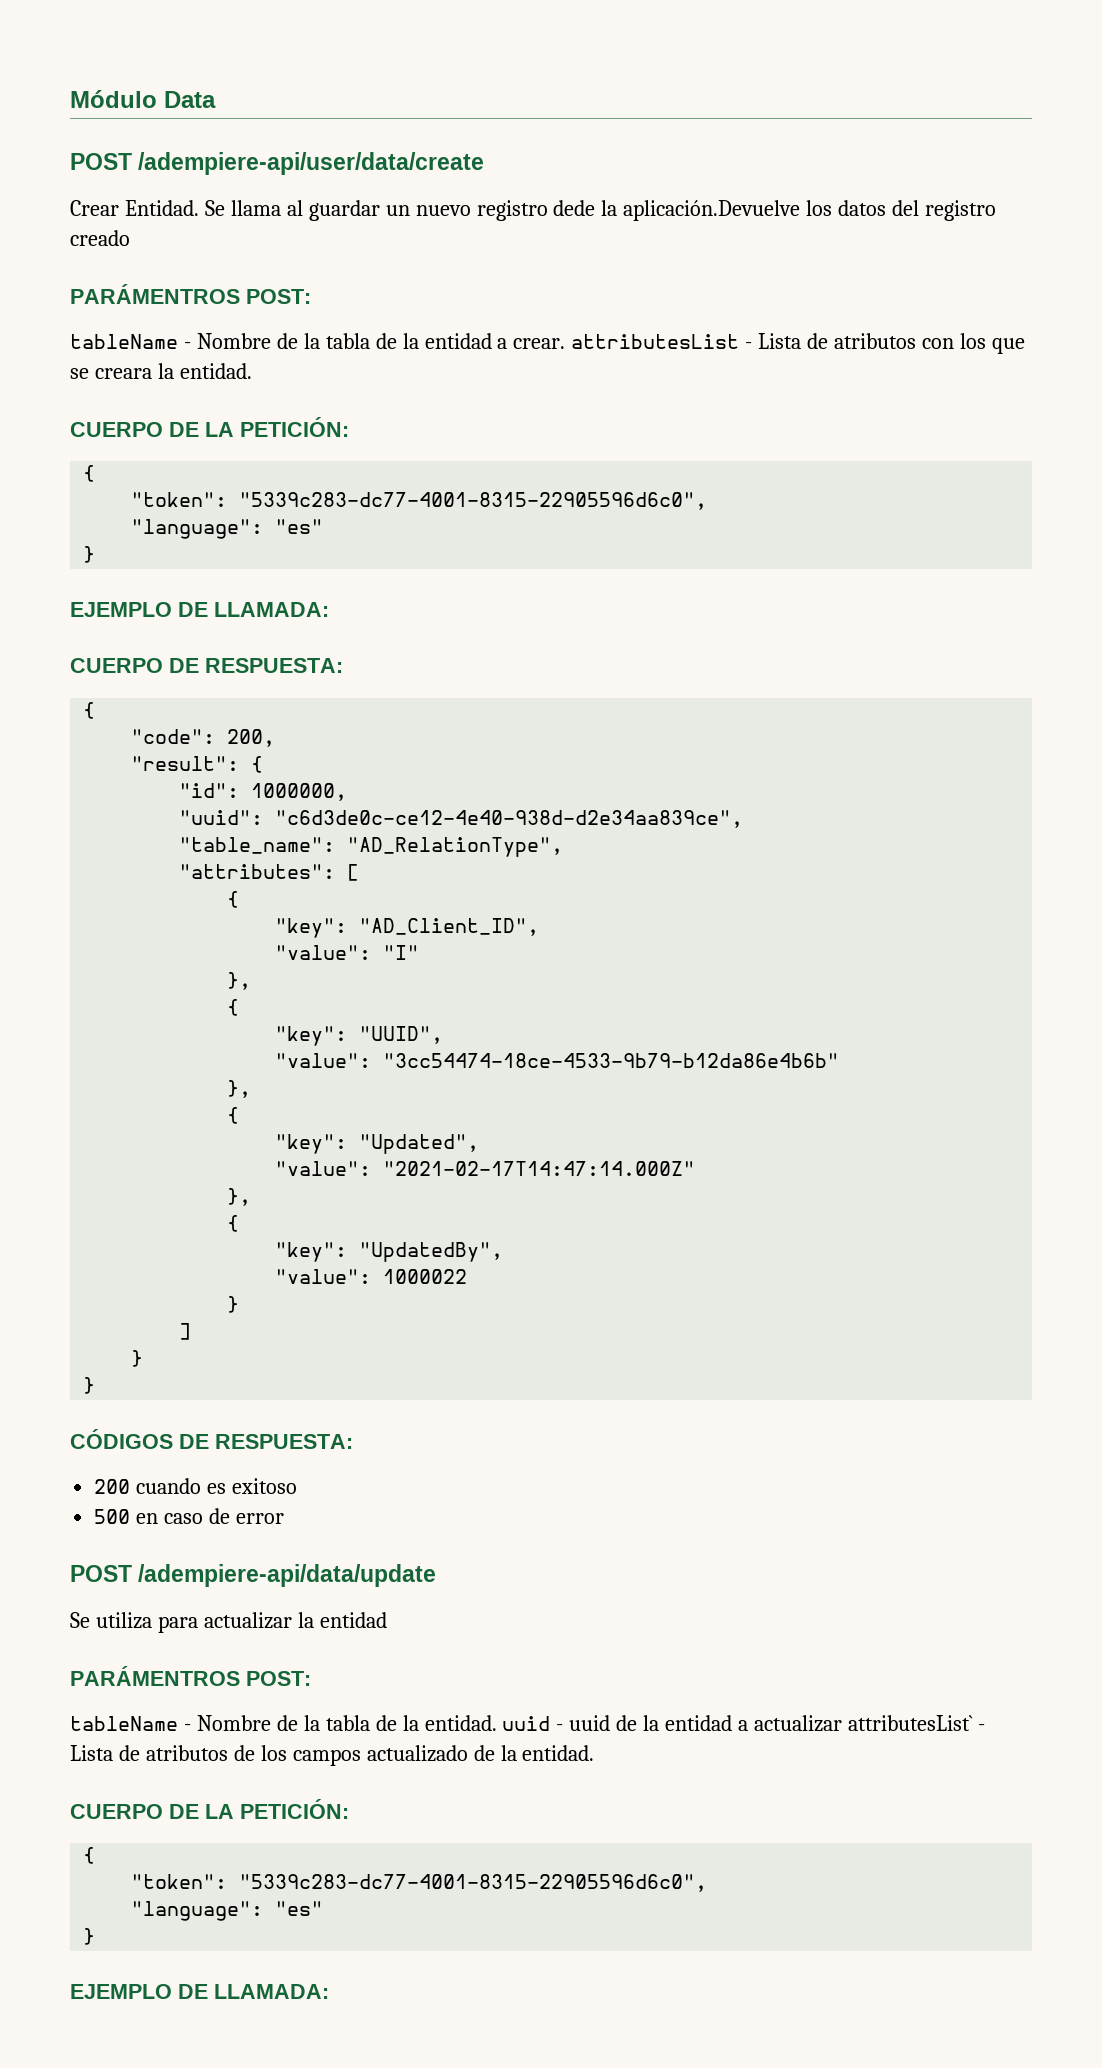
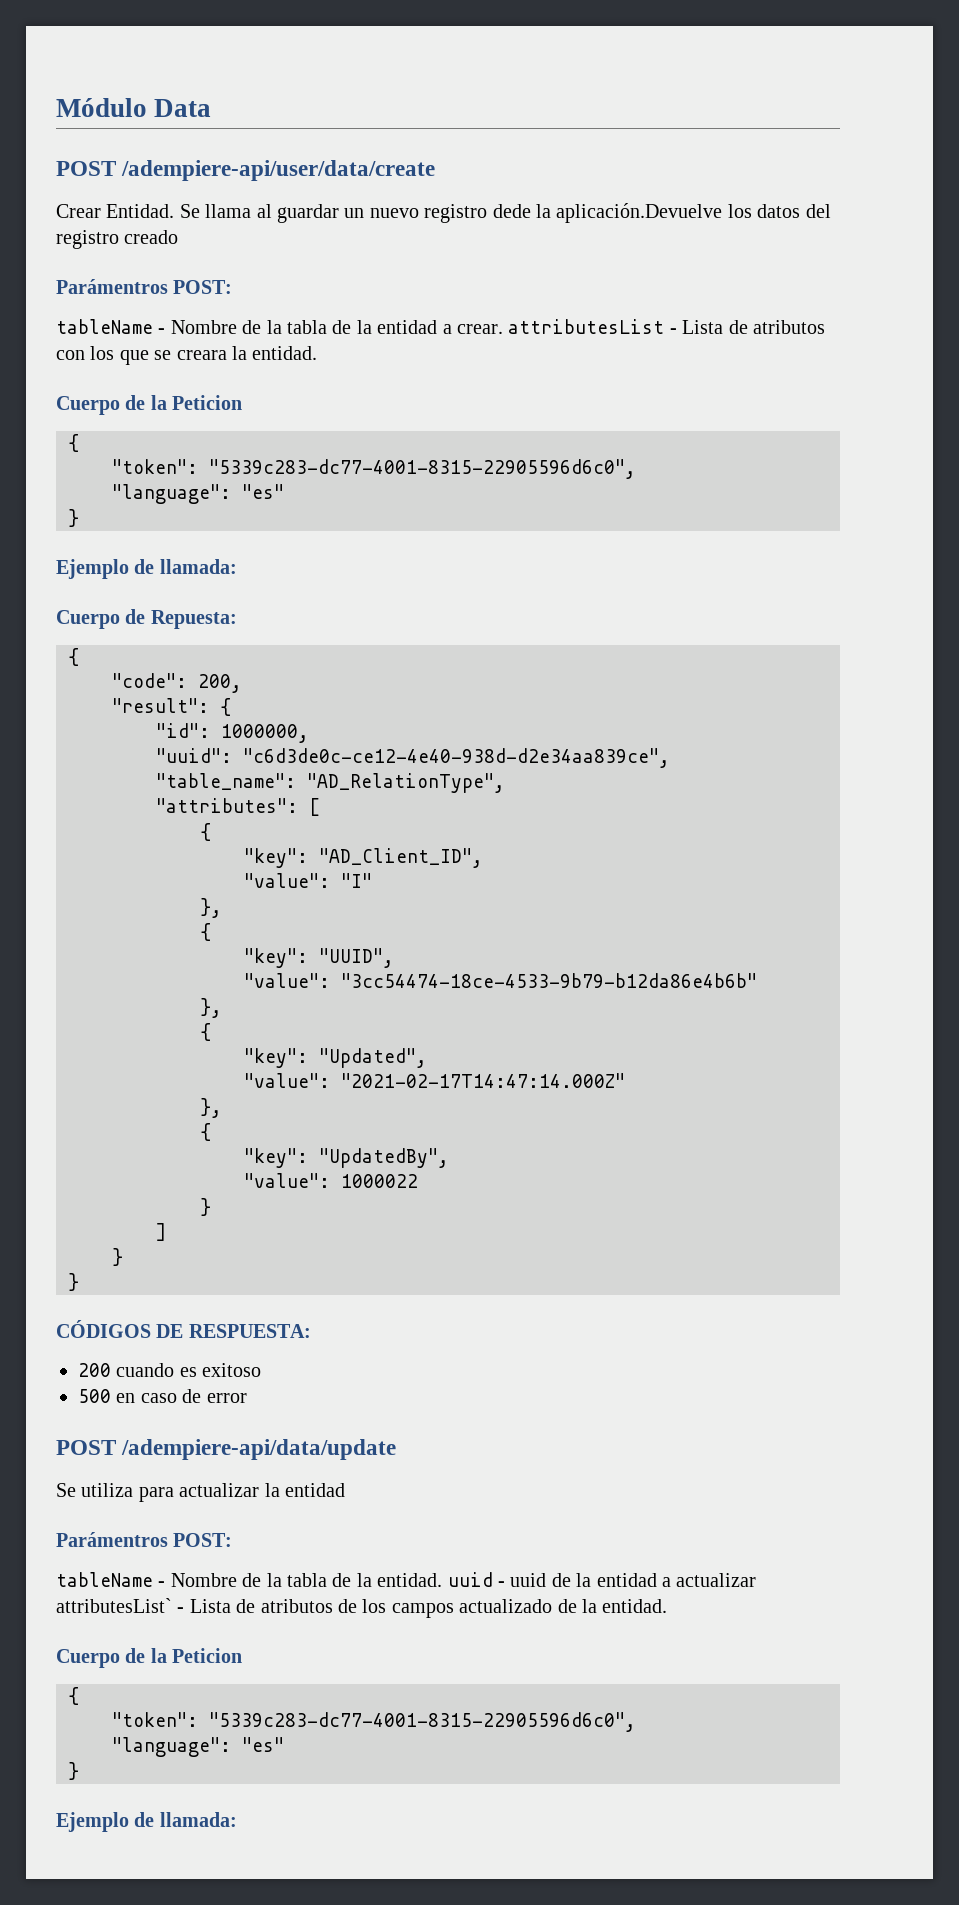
  Se llama al guardar un nuevo registro dede la aplicación.Devuelve los datos del registro creado
- PARÁMENTROS POST:
+ Parámentros POST:
  tableName - Nombre de la tabla de la entidad a crear. attributesList - Lista de atributos con los que se creara la entidad.
- CUERPO DE LA PETICIÓN:
+ Cuerpo de la Peticion
  {
  "token": "5339c283-dc77-4001-8315-22905596d6c0",
  "language": "es"
  }
- EJEMPLO DE LLAMADA:
- CUERPO DE RESPUESTA:
+ Ejemplo de llamada:
+ Cuerpo de Repuesta:
  Se utiliza para actualizar la entidad
- PARÁMENTROS POST:
+ Parámentros POST:
  tableName - Nombre de la tabla de la entidad. uuid - uuid de la entidad a actualizar attributesList` - Lista de atributos de los campos actualizado de la entidad.
- CUERPO DE LA PETICIÓN:
+ Cuerpo de la Peticion
  {
  "token": "5339c283-dc77-4001-8315-22905596d6c0",
  "language": "es"
  }
- EJEMPLO DE LLAMADA:
+ Ejemplo de llamada:

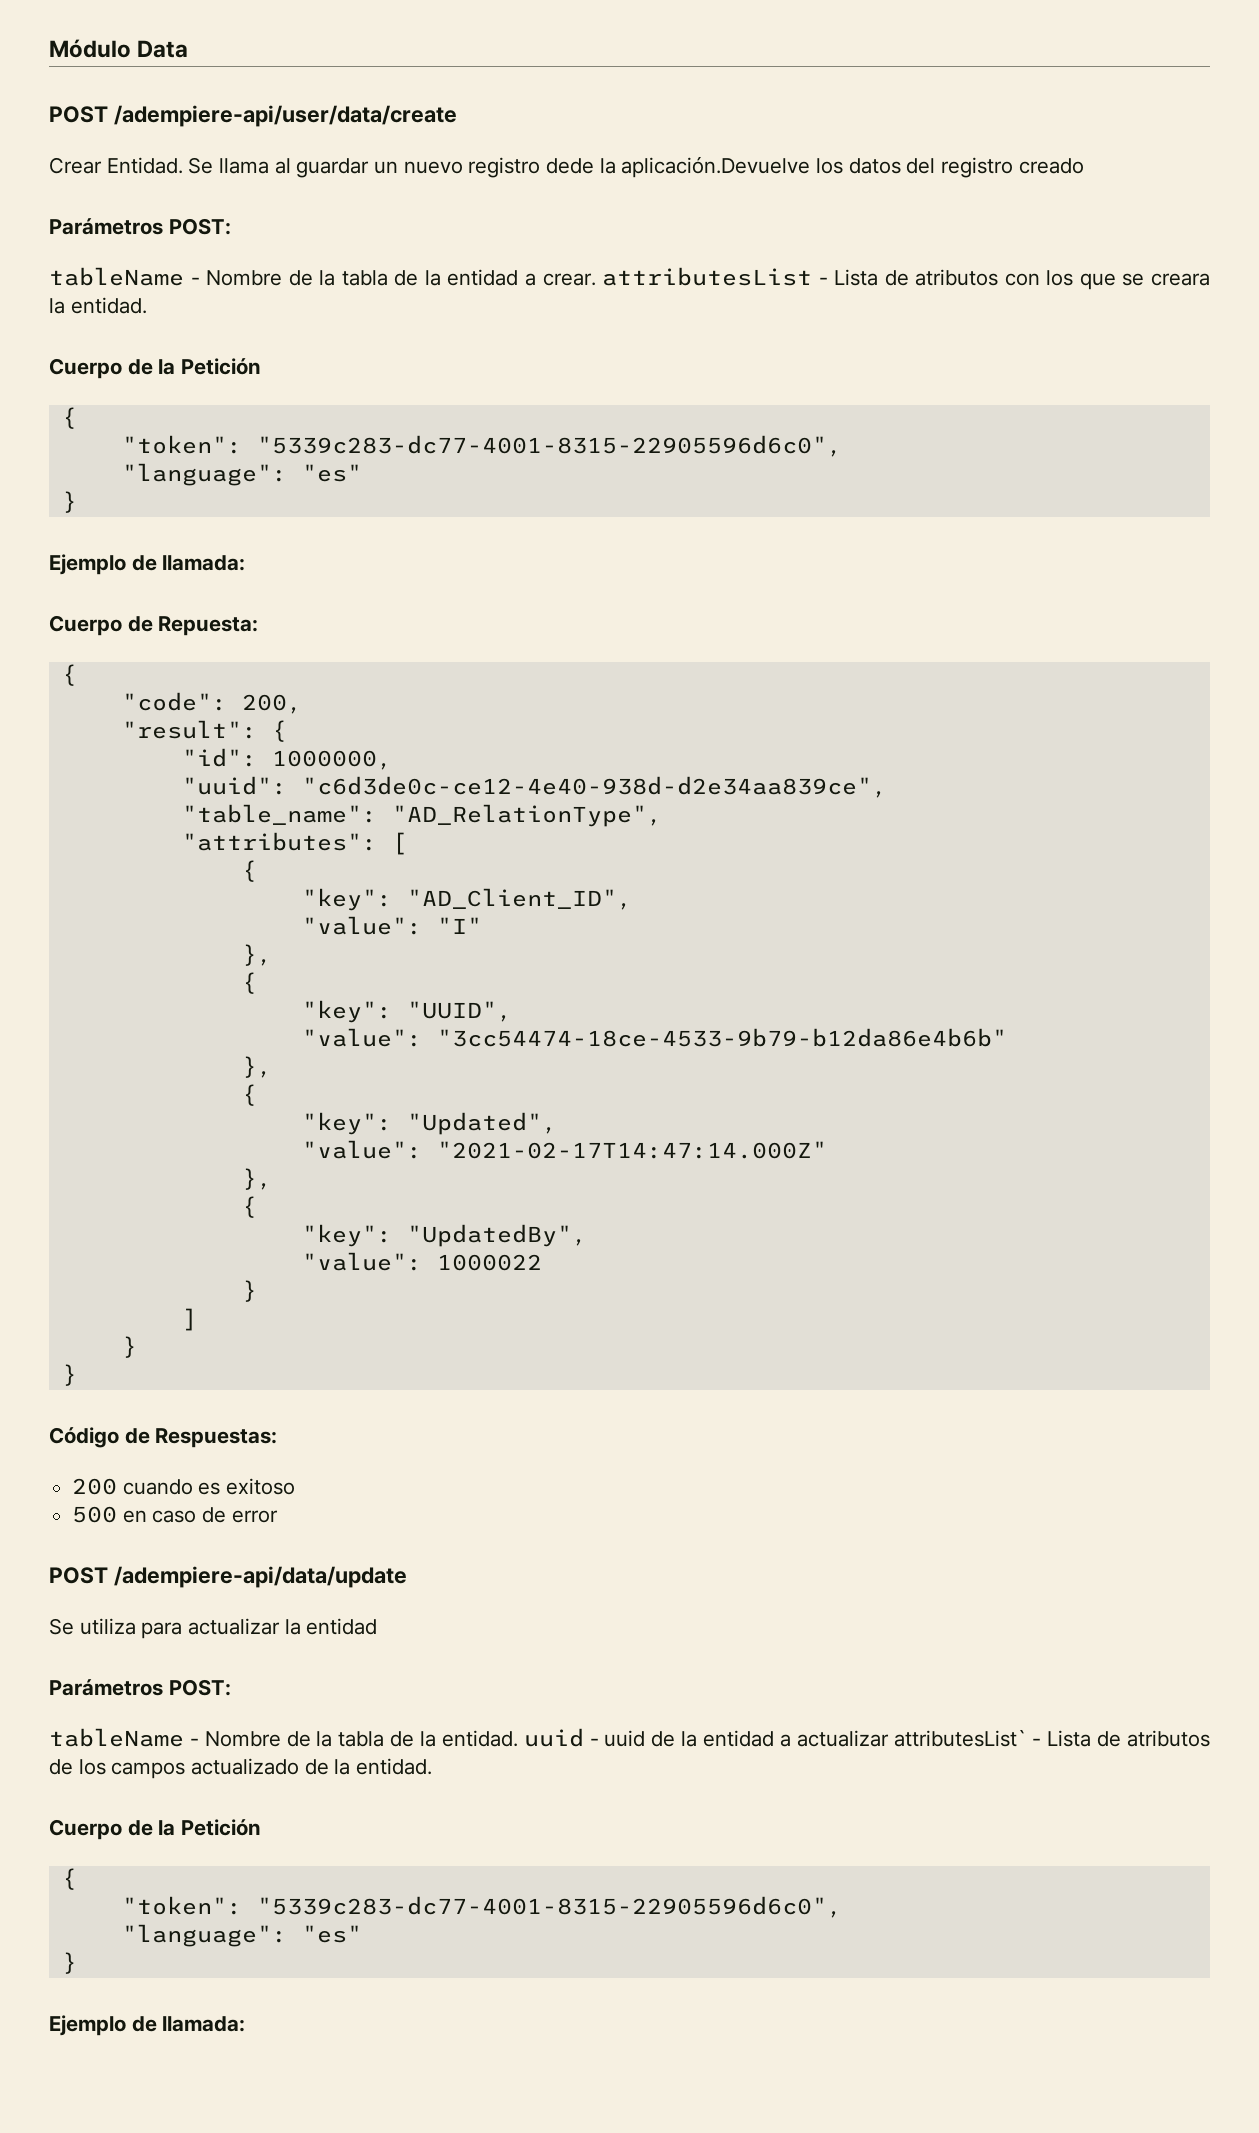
  Se llama al guardar un nuevo registro dede la aplicación.Devuelve los datos del registro creado
- Parámentros POST:
+ Parámetros POST:
  tableName - Nombre de la tabla de la entidad a crear. attributesList - Lista de atributos con los que se creara la entidad.
- Cuerpo de la Peticion
+ Cuerpo de la Petición
- CÓDIGOS DE RESPUESTA:
+ Código de Respuestas:
  Se utiliza para actualizar la entidad
- Parámentros POST:
+ Parámetros POST:
  tableName - Nombre de la tabla de la entidad. uuid - uuid de la entidad a actualizar attributesList` - Lista de atributos de los campos actualizado de la entidad.
- Cuerpo de la Peticion
+ Cuerpo de la Petición

